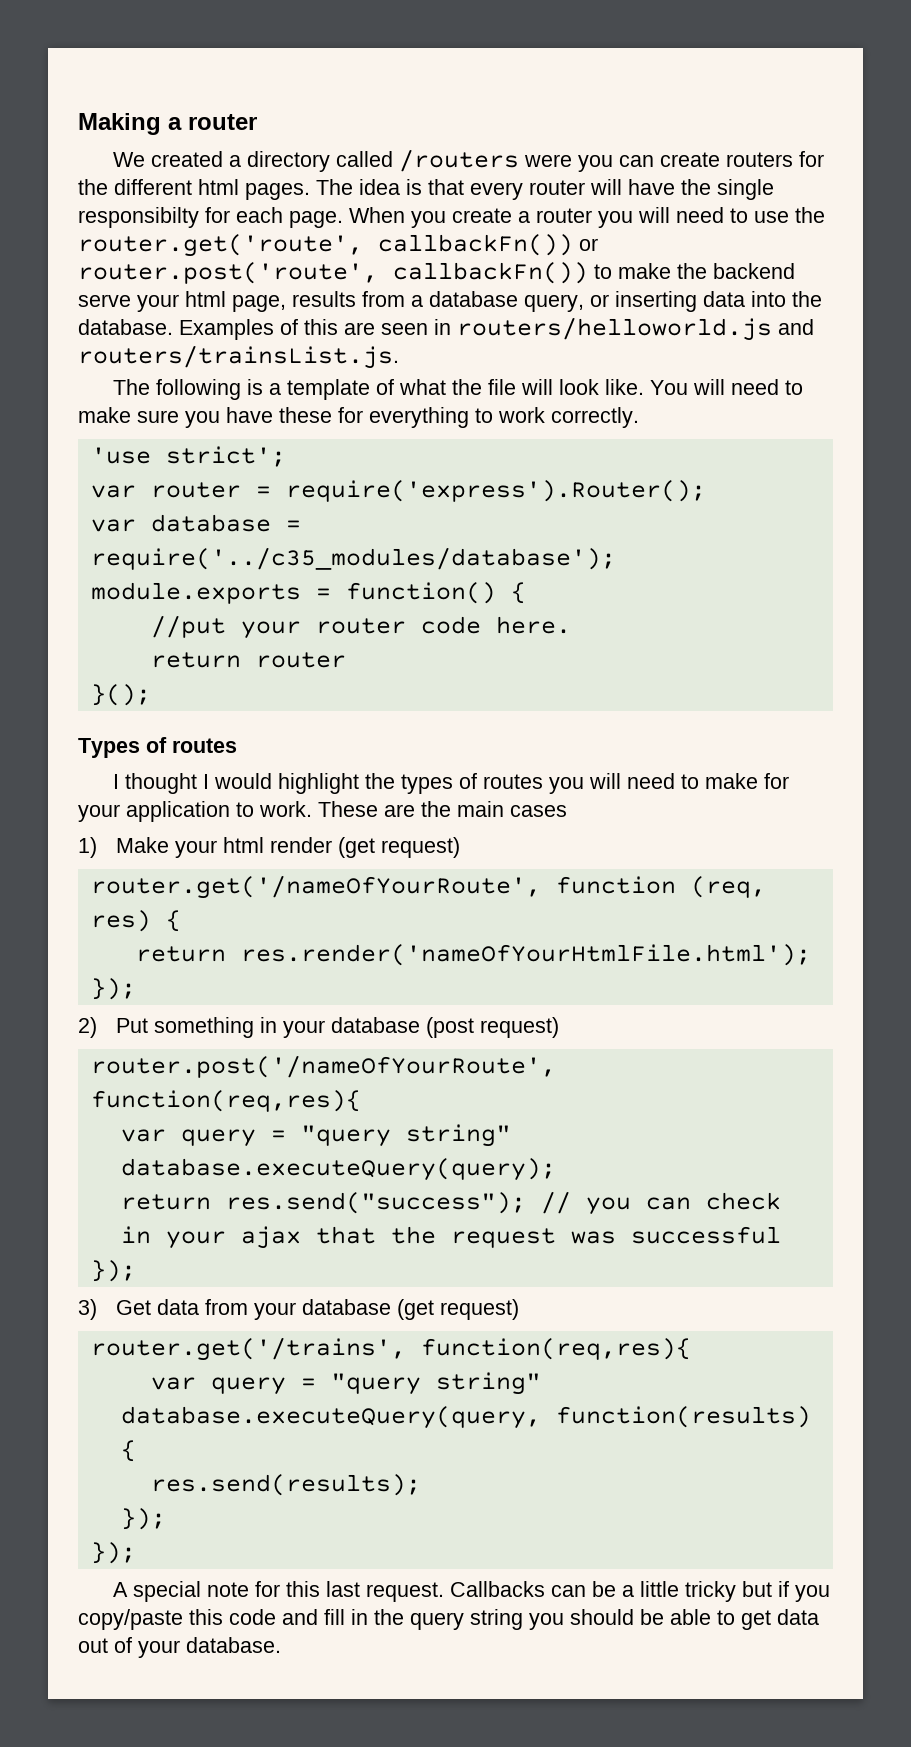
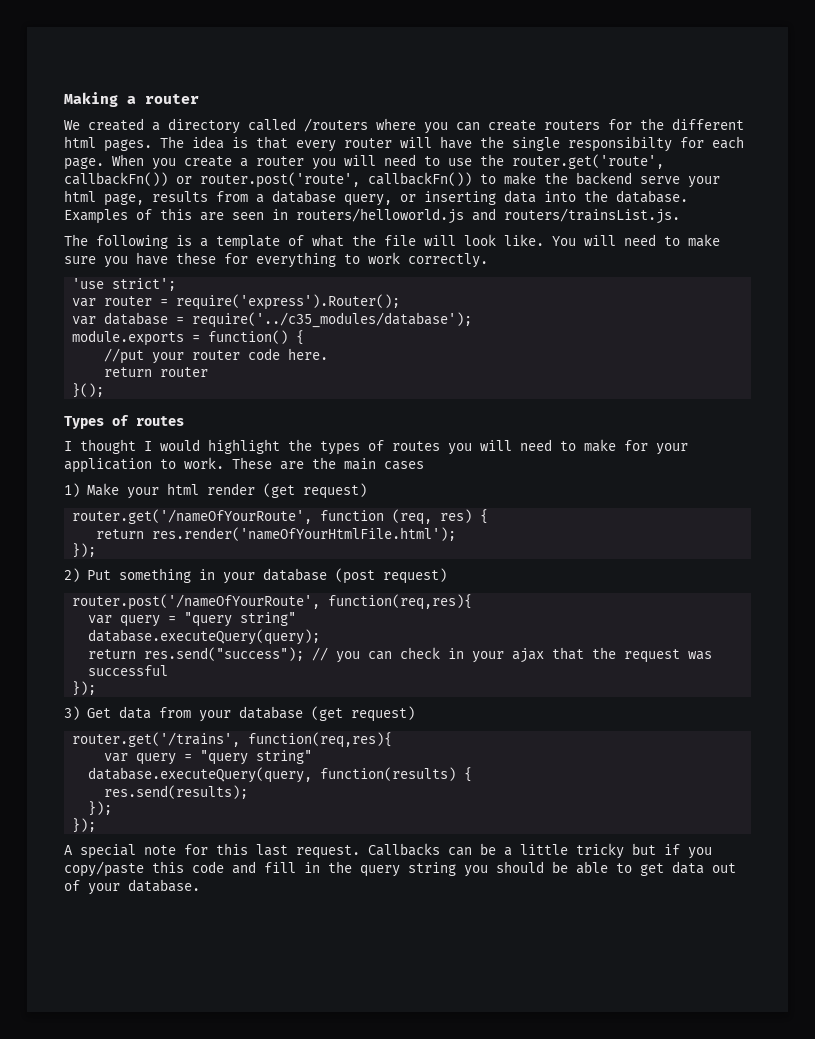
- We created a directory called /routers were you can create routers for the different html pages.
+ We created a directory called /routers where you can create routers for the different html pages.

